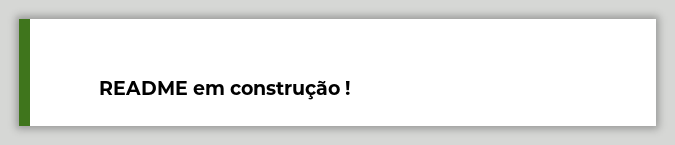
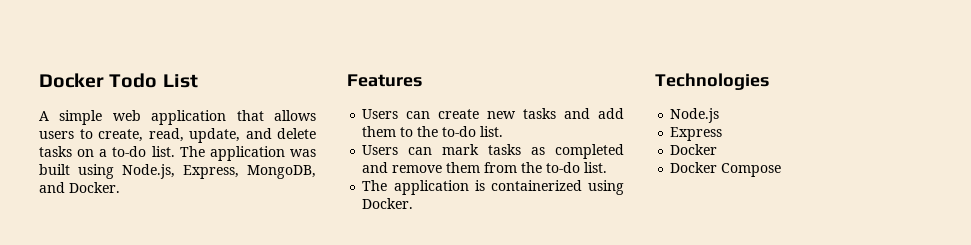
- README em construção !
+ Docker Todo List
+ A simple web application that allows users to create, read, update, and delete tasks on a to-do list. The application was built using Node.js, Express, MongoDB, and Docker.
+ Features
+ Users can create new tasks and add them to the to-do list.
+ Users can mark tasks as completed and remove them from the to-do list.
+ The application is containerized using Docker.
+ Technologies
+ Node.js
+ Express
+ Docker
+ Docker Compose

